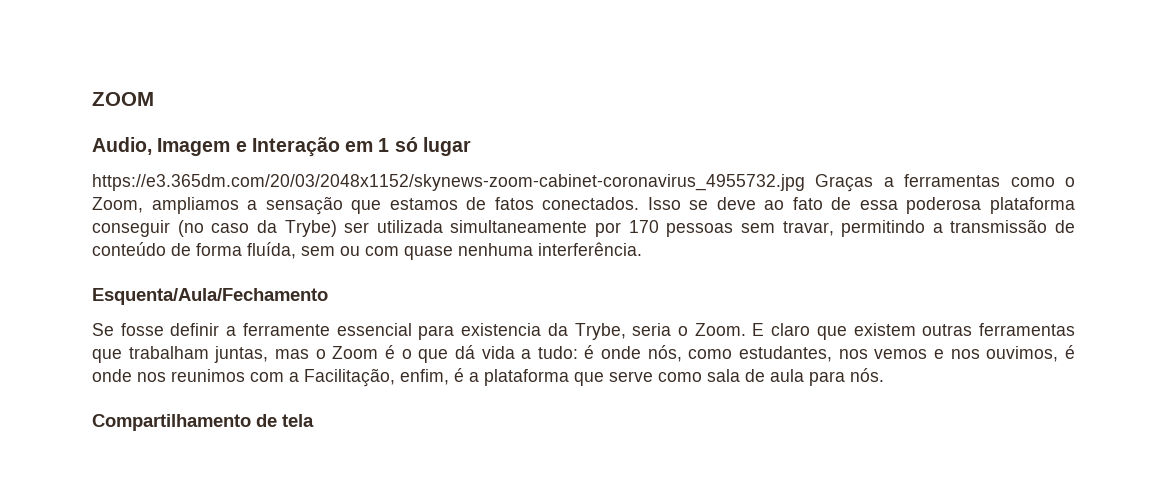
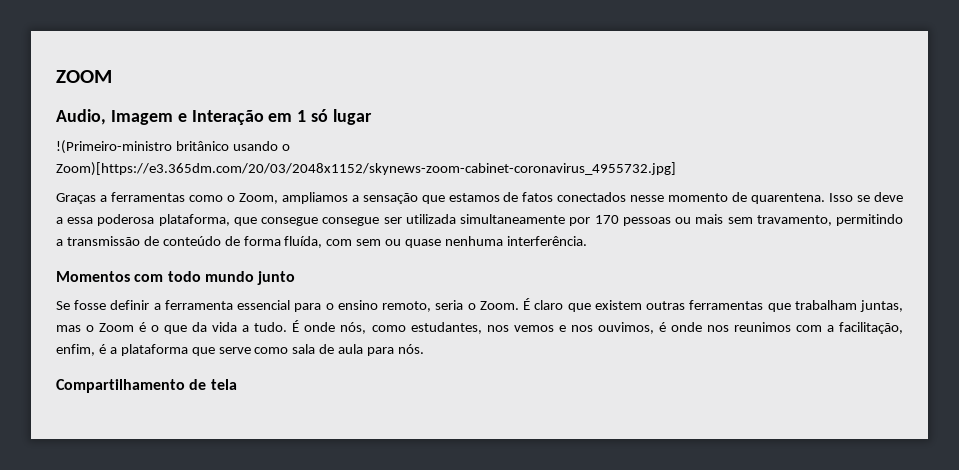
- https://e3.365dm.com/20/03/2048x1152/skynews-zoom-cabinet-coronavirus_4955732.jpg Graças a ferramentas como o Zoom, ampliamos a sensação que estamos de fatos conectados. Isso se deve ao fato de essa poderosa plataforma conseguir (no caso da Trybe) ser utilizada simultaneamente por 170 pessoas sem travar, permitindo a transmissão de conteúdo de forma fluída, sem ou com quase nenhuma interferência.
+ !(Primeiro-ministro britânico usando o Zoom)[https://e3.365dm.com/20/03/2048x1152/skynews-zoom-cabinet-coronavirus_4955732.jpg]
+ Graças a ferramentas como o Zoom, ampliamos a sensação que estamos de fatos conectados nesse momento de quarentena. Isso se deve a essa poderosa plataforma, que consegue consegue ser utilizada simultaneamente por 170 pessoas ou mais sem travamento, permitindo a transmissão de conteúdo de forma fluída, com sem ou quase nenhuma interferência.
- Esquenta/Aula/Fechamento
+ Momentos com todo mundo junto
- Se fosse definir a ferramente essencial para existencia da Trybe, seria o Zoom.
+ Se fosse definir a ferramenta essencial para o ensino remoto, seria o Zoom.
- E claro que existem outras ferramentas que trabalham juntas, mas o Zoom é o que dá vida a tudo: é onde nós, como estudantes, nos vemos e nos ouvimos, é onde nos reunimos com a Facilitação, enfim, é a plataforma que serve como sala de aula para nós.
+ É claro que existem outras ferramentas que trabalham juntas, mas o Zoom é o que da vida a tudo. É onde nós, como estudantes, nos vemos e nos ouvimos, é onde nos reunimos com a facilitação, enfim, é a plataforma que serve como sala de aula para nós.

